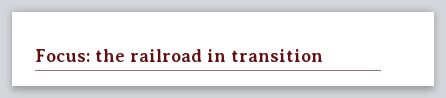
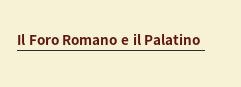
- Focus: the railroad in transition
+ Il Foro Romano e il Palatino

